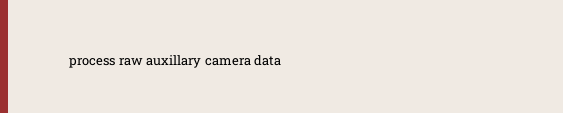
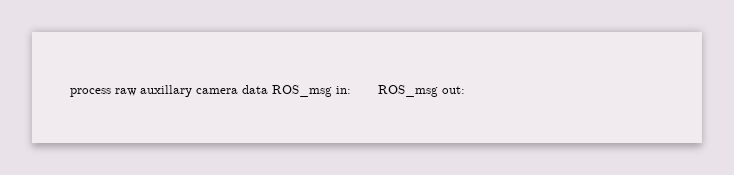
- process raw auxillary camera data
+ process raw auxillary camera data ROS_msg in: ROS_msg out:

